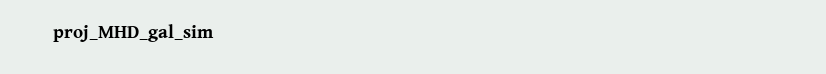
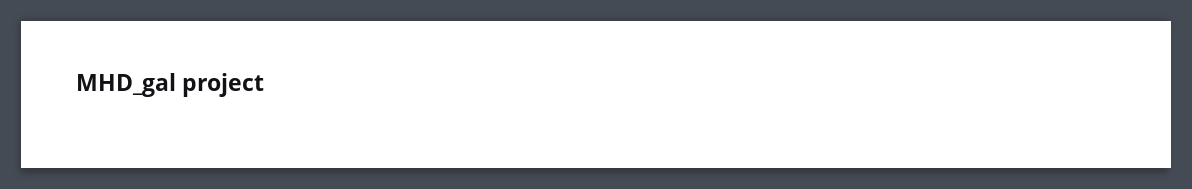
- proj_MHD_gal_sim
+ MHD_gal project

